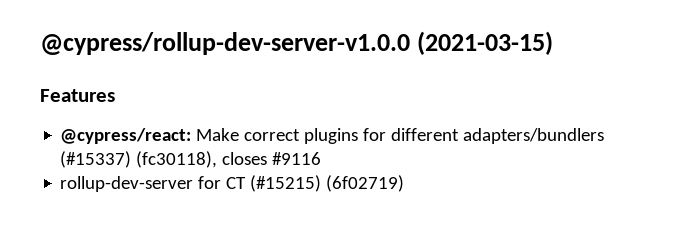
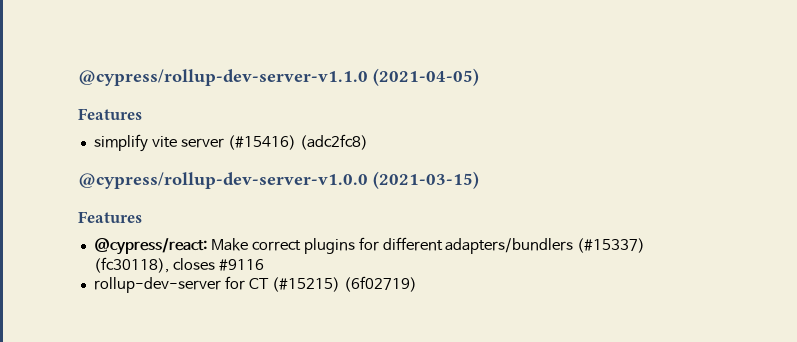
+ @cypress/rollup-dev-server-v1.1.0 (2021-04-05)
+ Features
+ simplify vite server (#15416) (adc2fc8)

